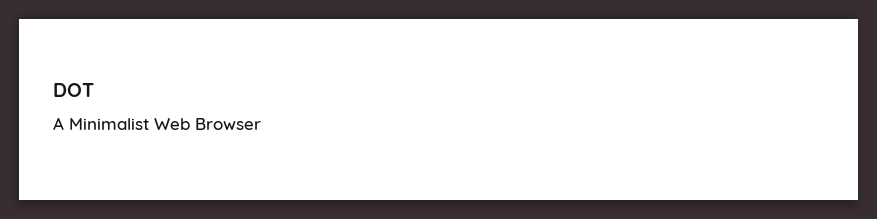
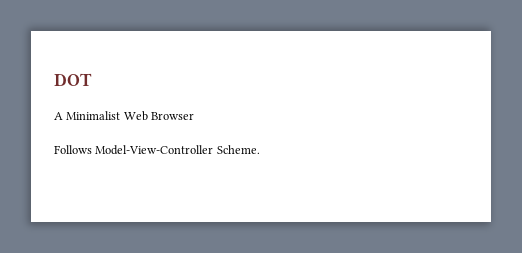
+ Follows Model-View-Controller Scheme.

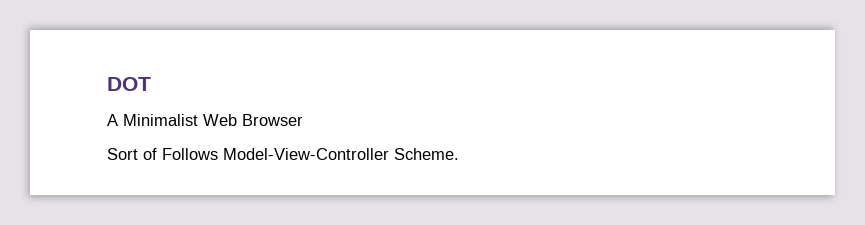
- Follows Model-View-Controller Scheme.
+ Sort of Follows Model-View-Controller Scheme.

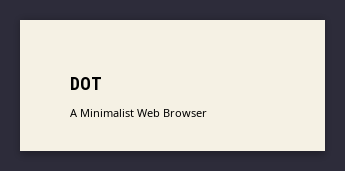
- Sort of Follows Model-View-Controller Scheme.

